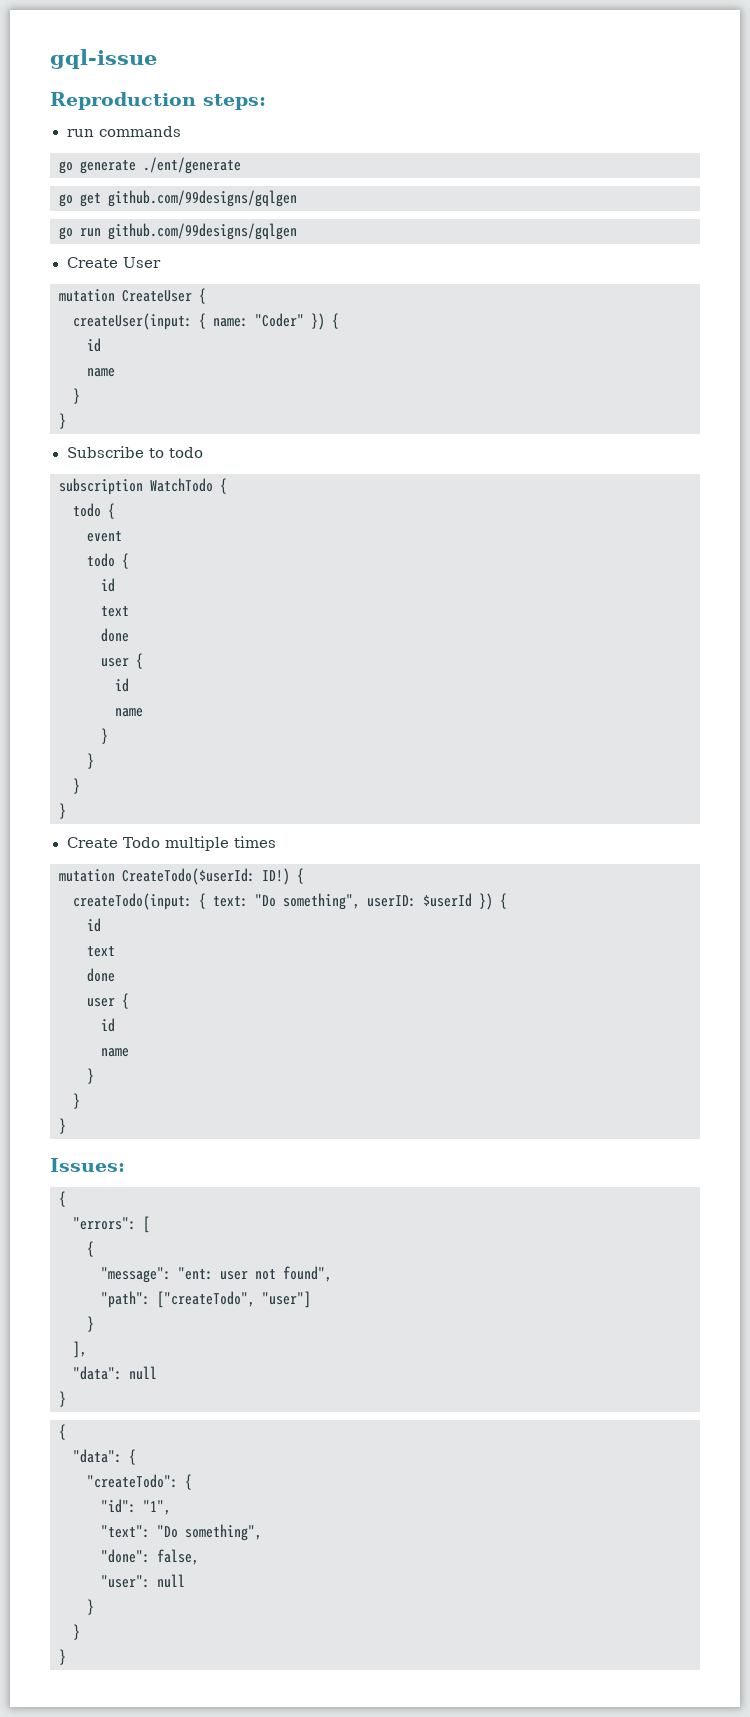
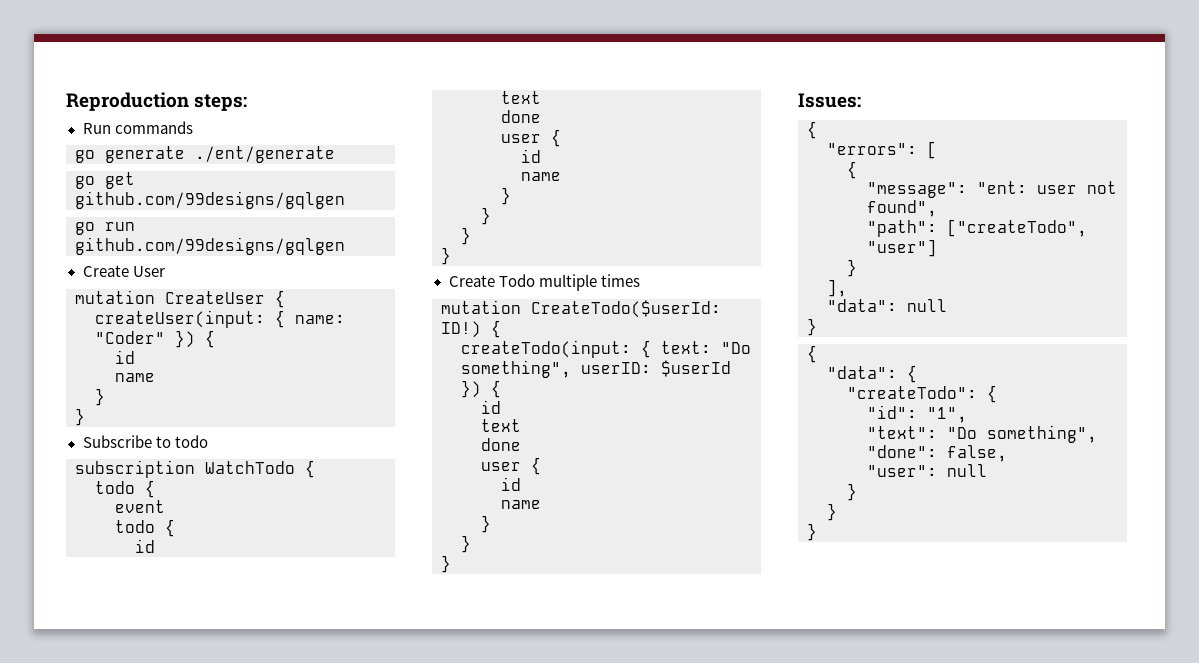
- gql-issue
- run commands
+ Run commands

